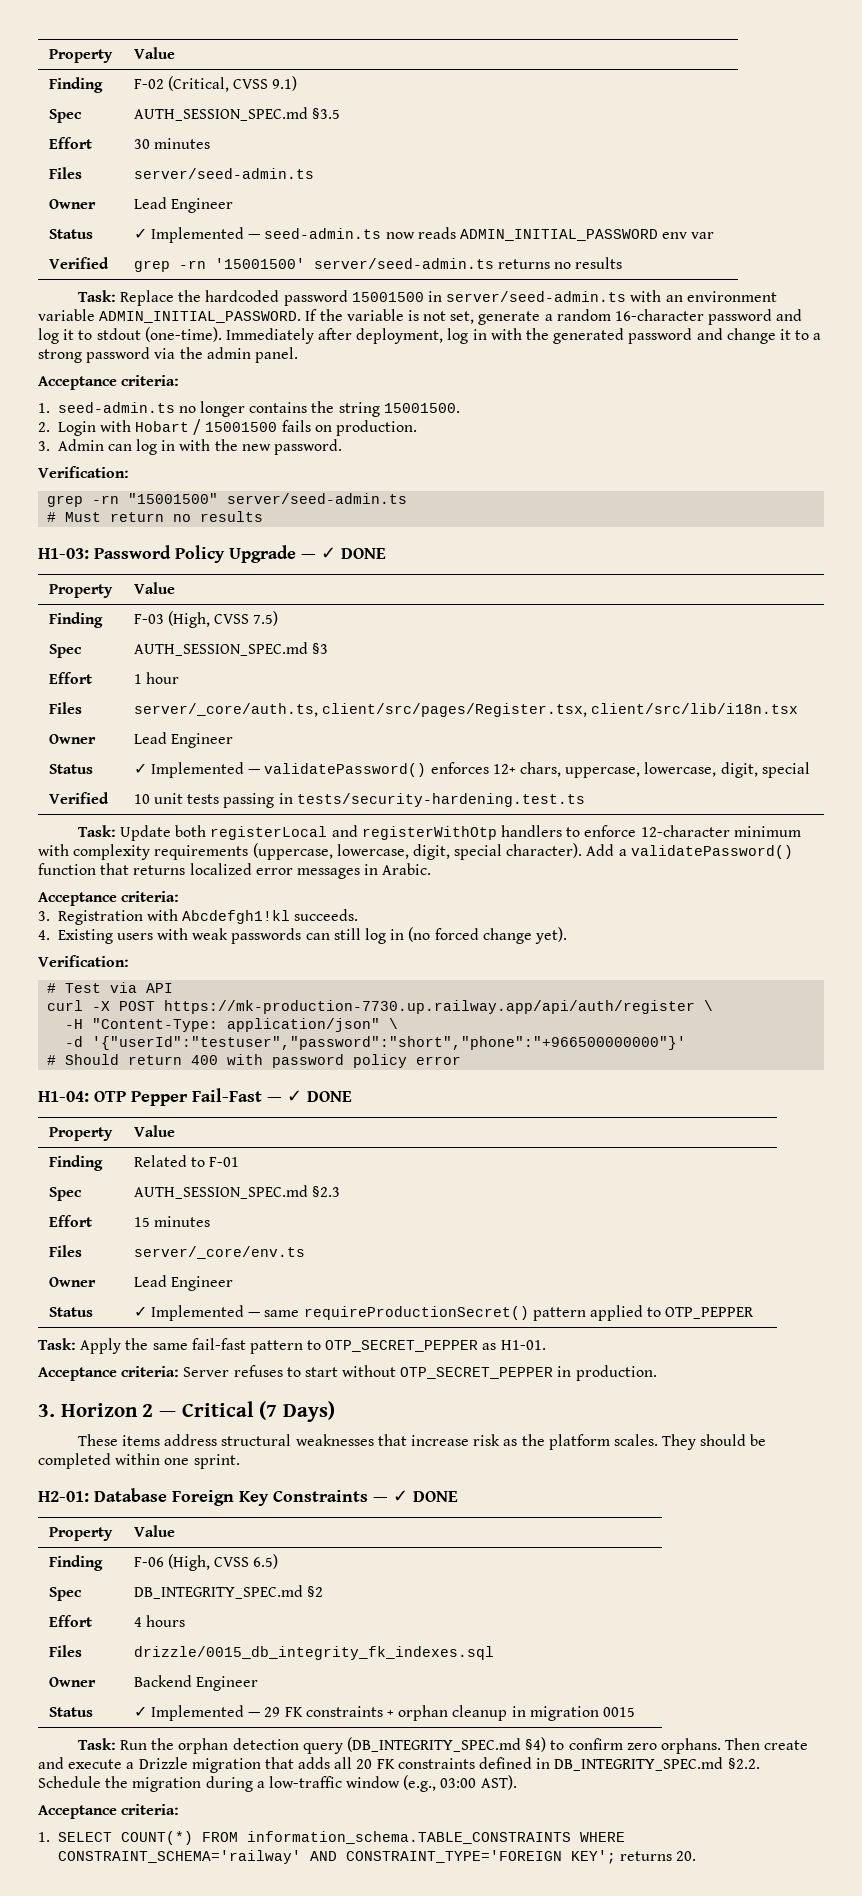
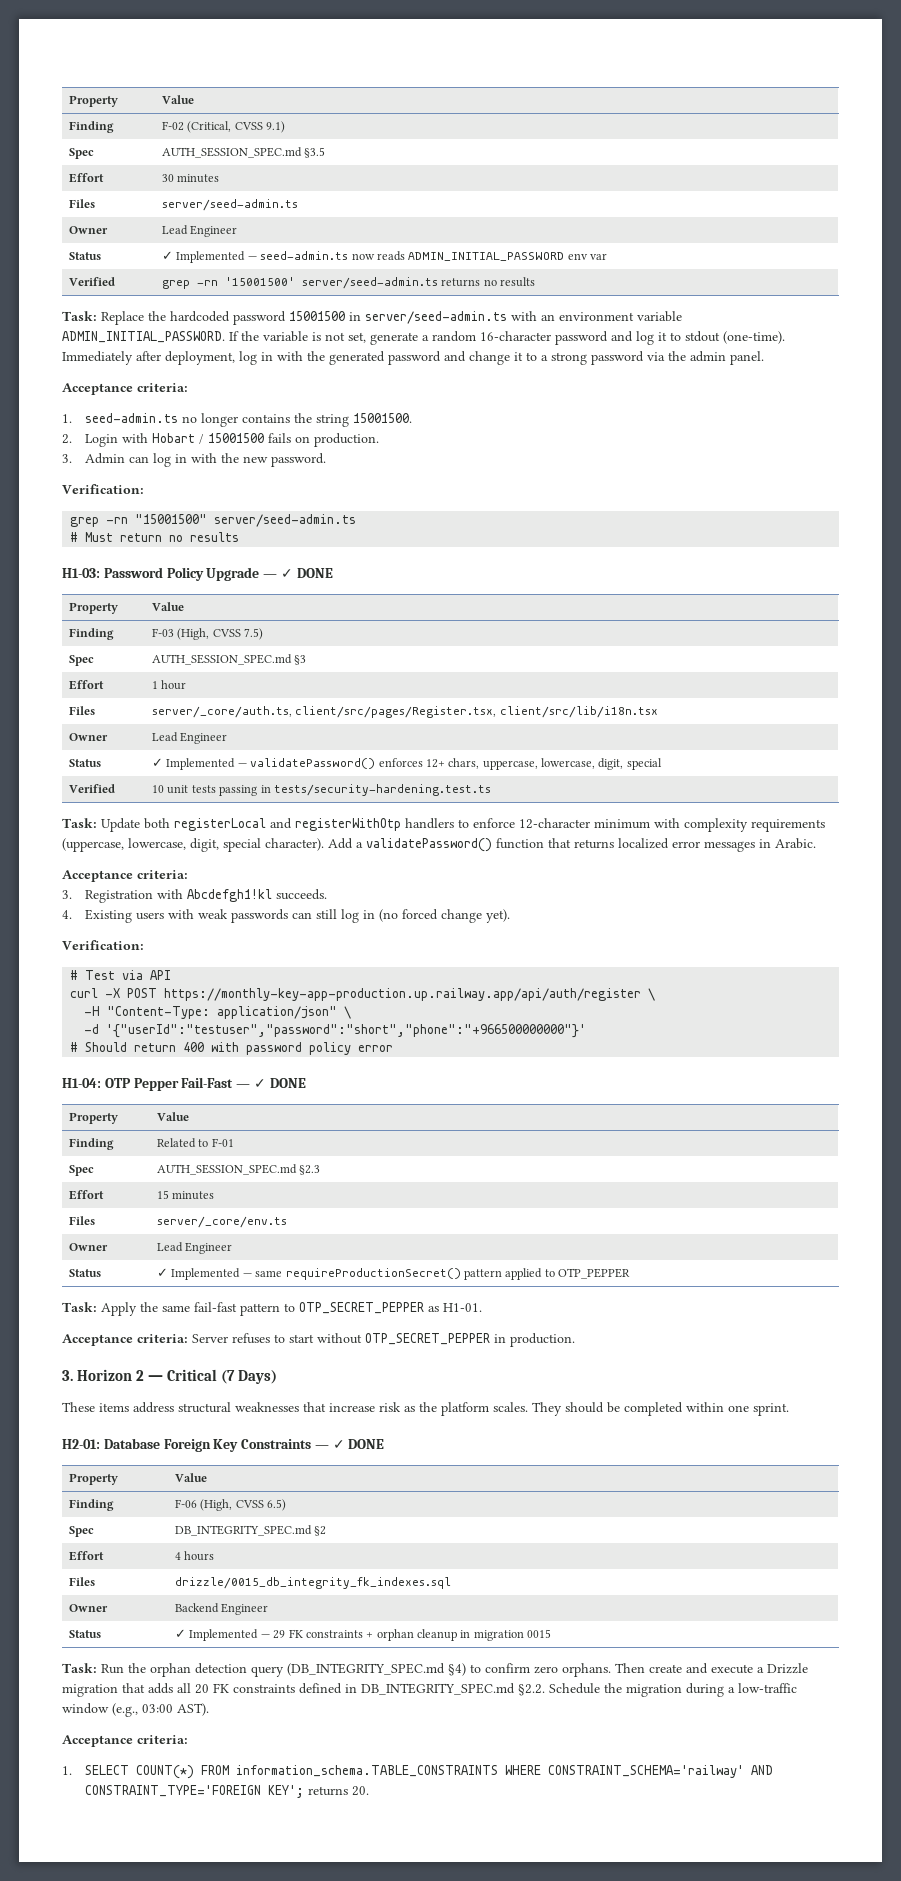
- curl -X POST https://mk-production-7730.up.railway.app/api/auth/register \
+ curl -X POST https://monthly-key-app-production.up.railway.app/api/auth/register \

